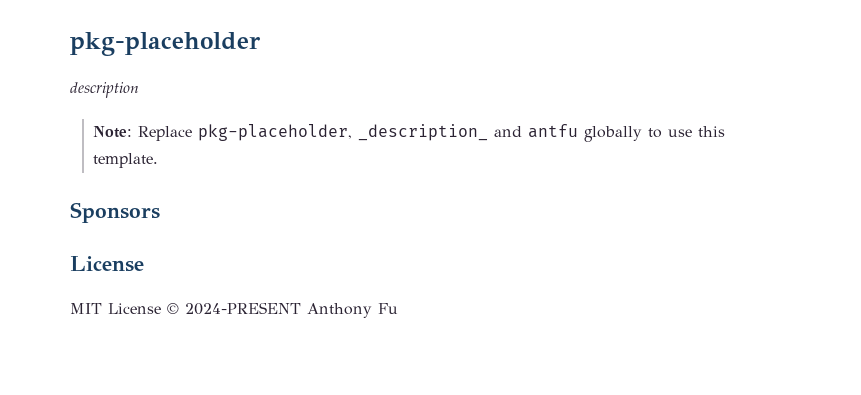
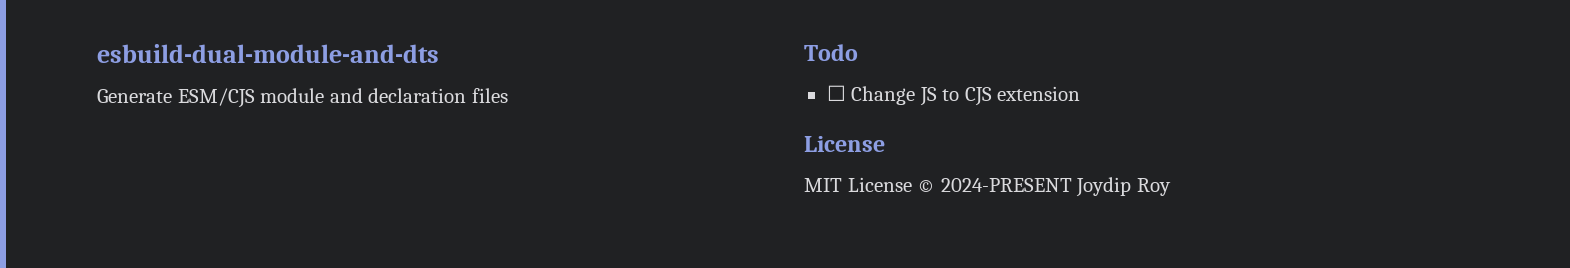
- pkg-placeholder
- description
- Note: Replace pkg-placeholder, _description_ and antfu globally to use this template.
- Sponsors
+ esbuild-dual-module-and-dts
+ Generate ESM/CJS module and declaration files
+ Todo
+ ☐ Change JS to CJS extension
- MIT License © 2024-PRESENT Anthony Fu
+ MIT License © 2024-PRESENT Joydip Roy

